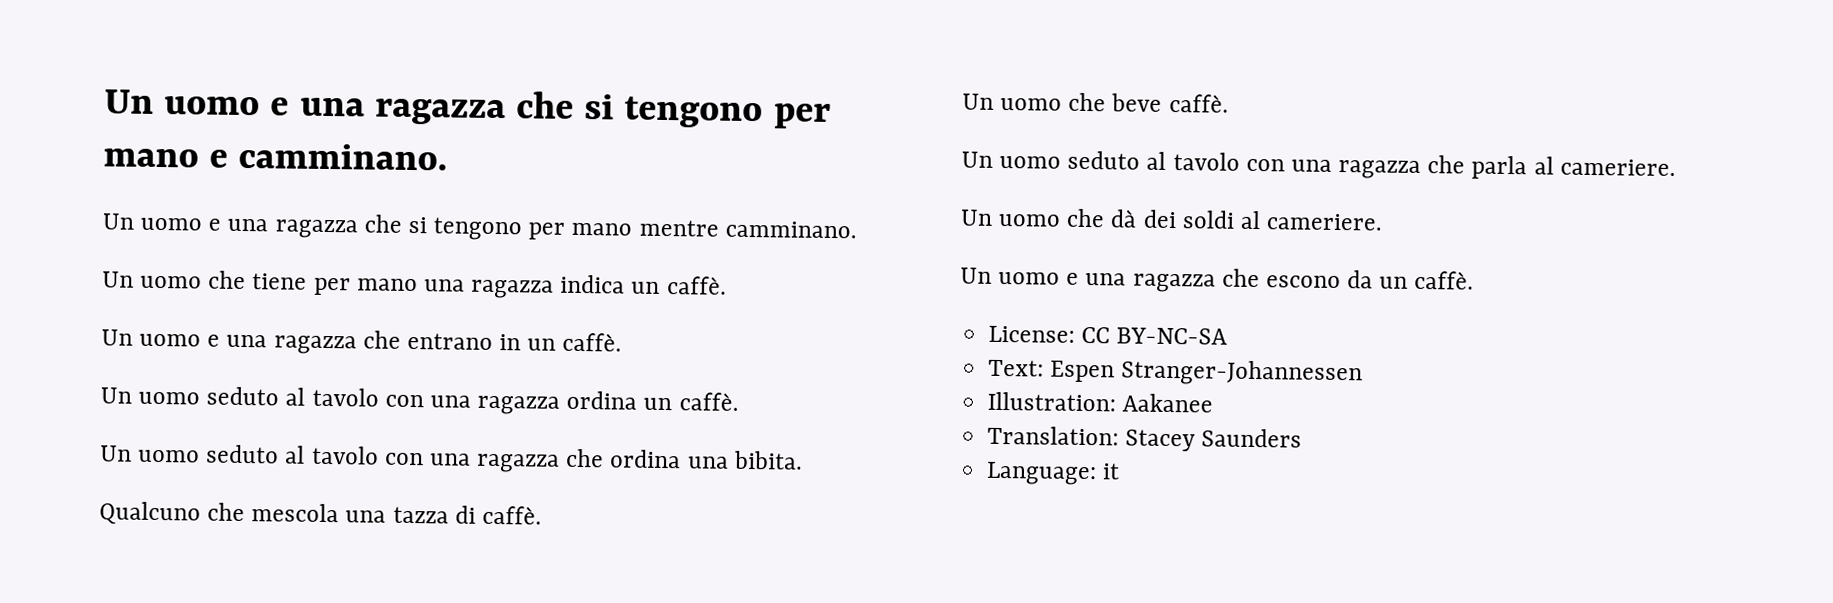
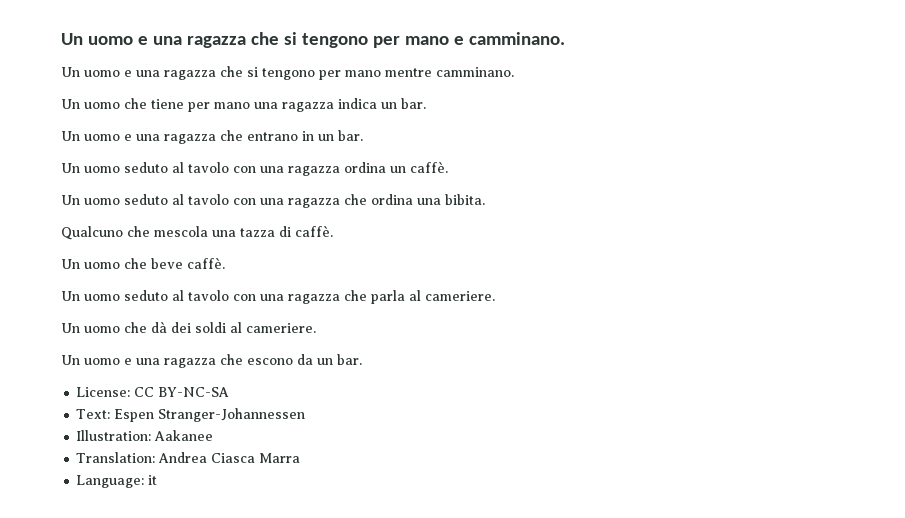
- Un uomo che tiene per mano una ragazza indica un caffè.
+ Un uomo che tiene per mano una ragazza indica un bar.
- Un uomo e una ragazza che entrano in un caffè.
+ Un uomo e una ragazza che entrano in un bar.
- Un uomo e una ragazza che escono da un caffè.
+ Un uomo e una ragazza che escono da un bar.
- Translation: Stacey Saunders
+ Translation: Andrea Ciasca Marra

